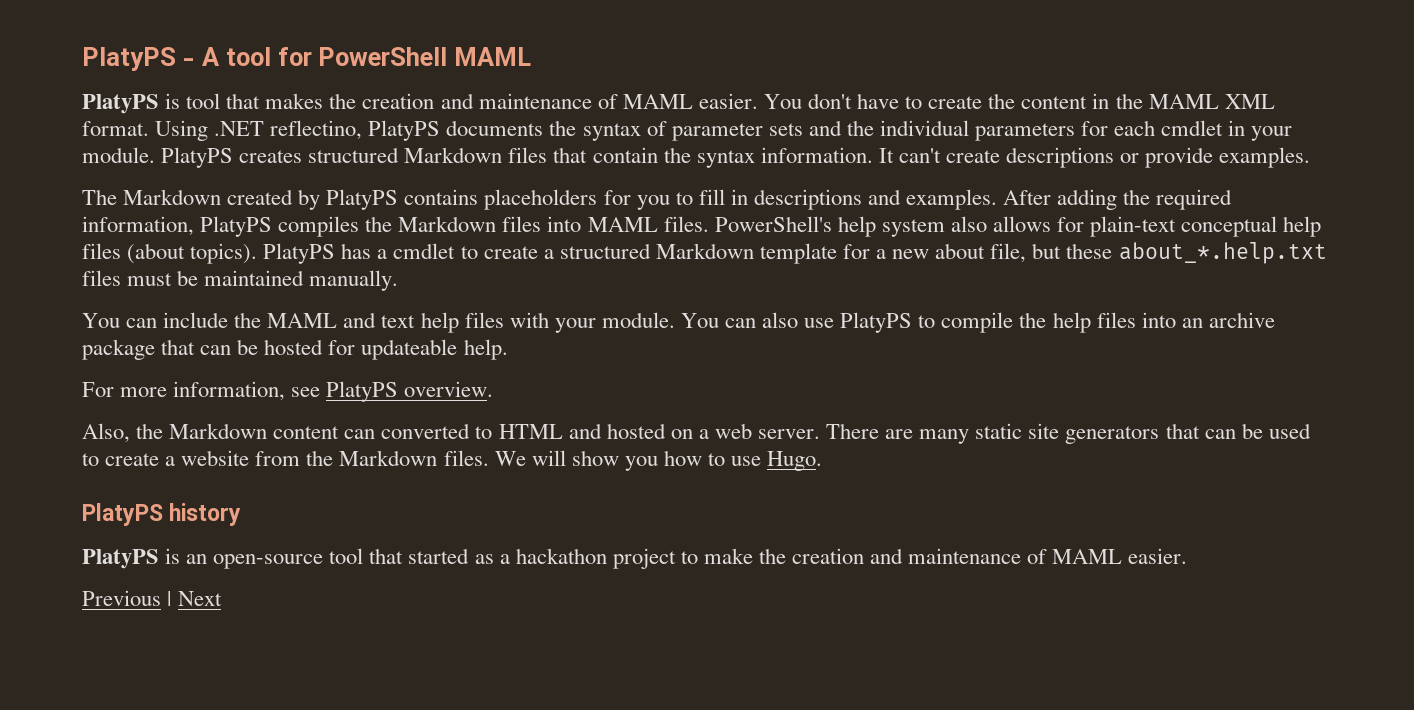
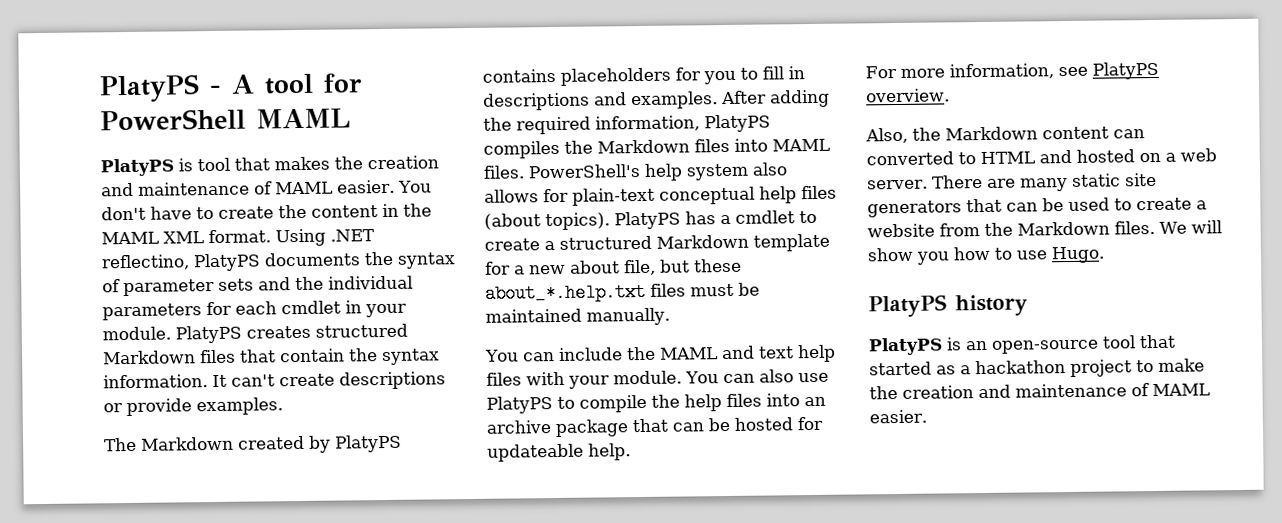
- Previous | Next

